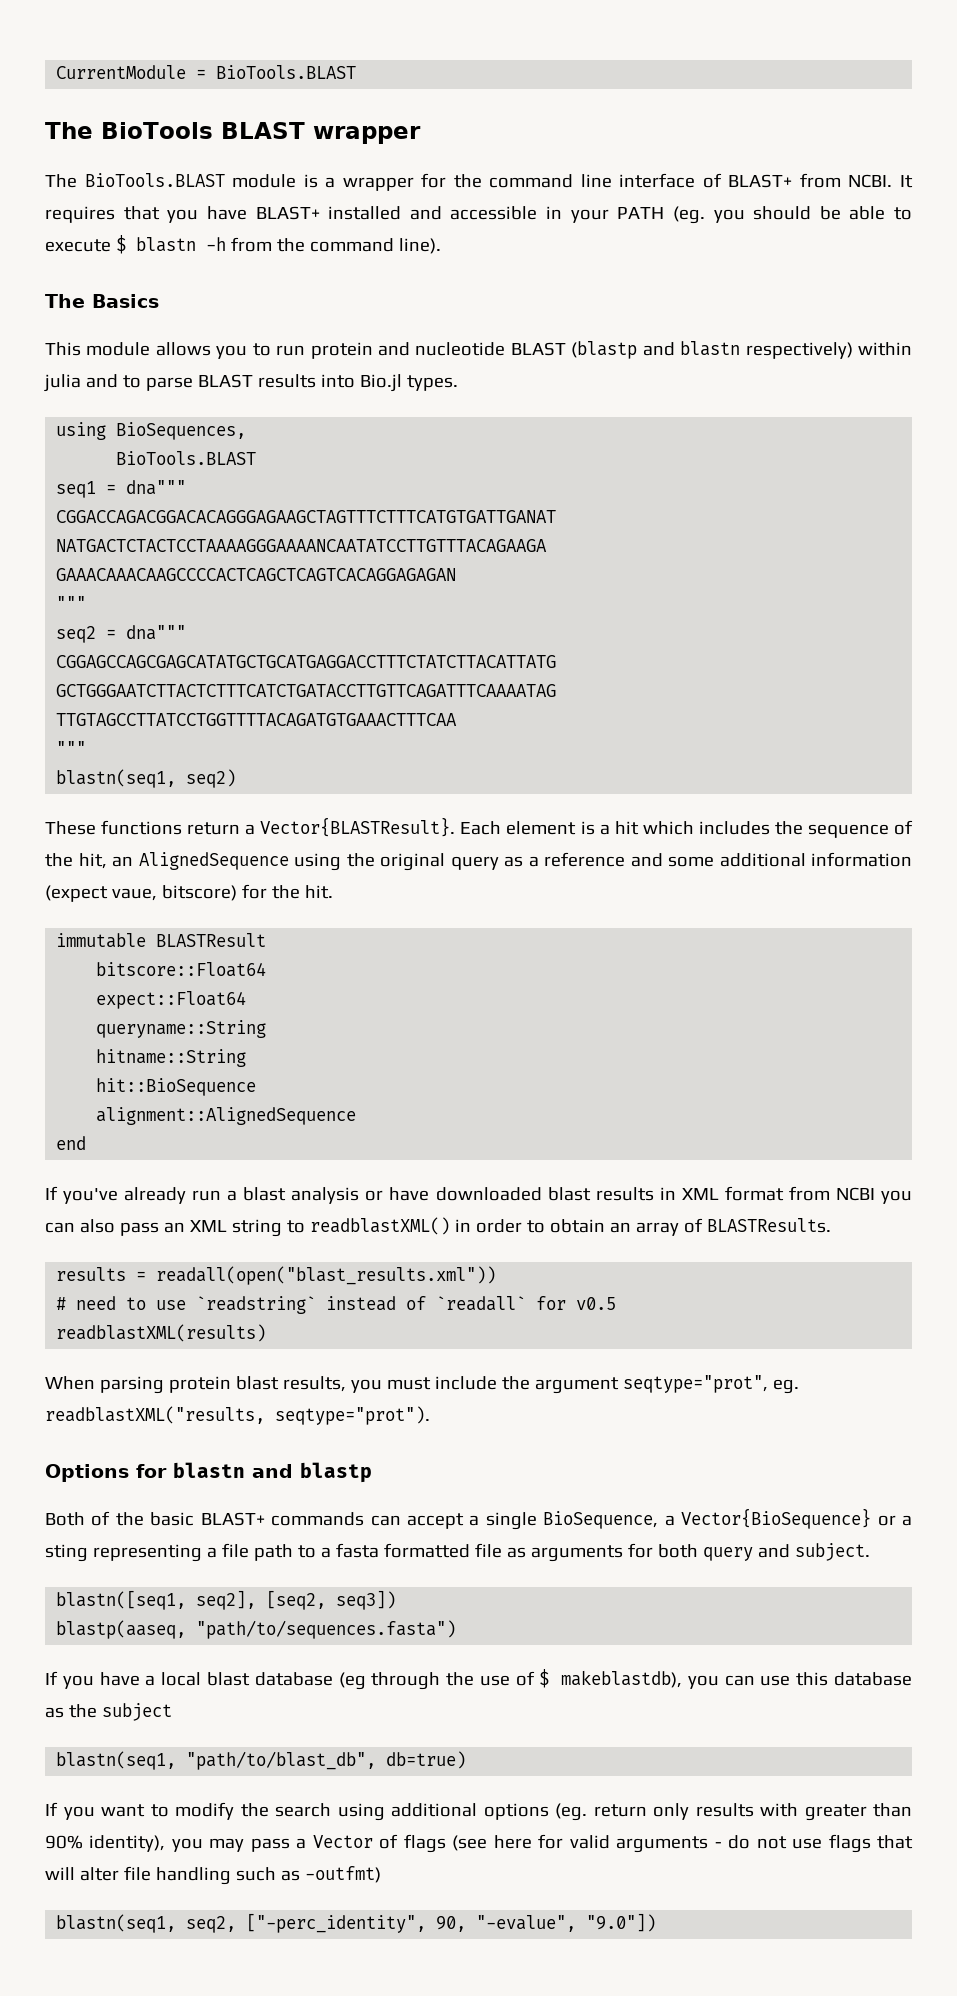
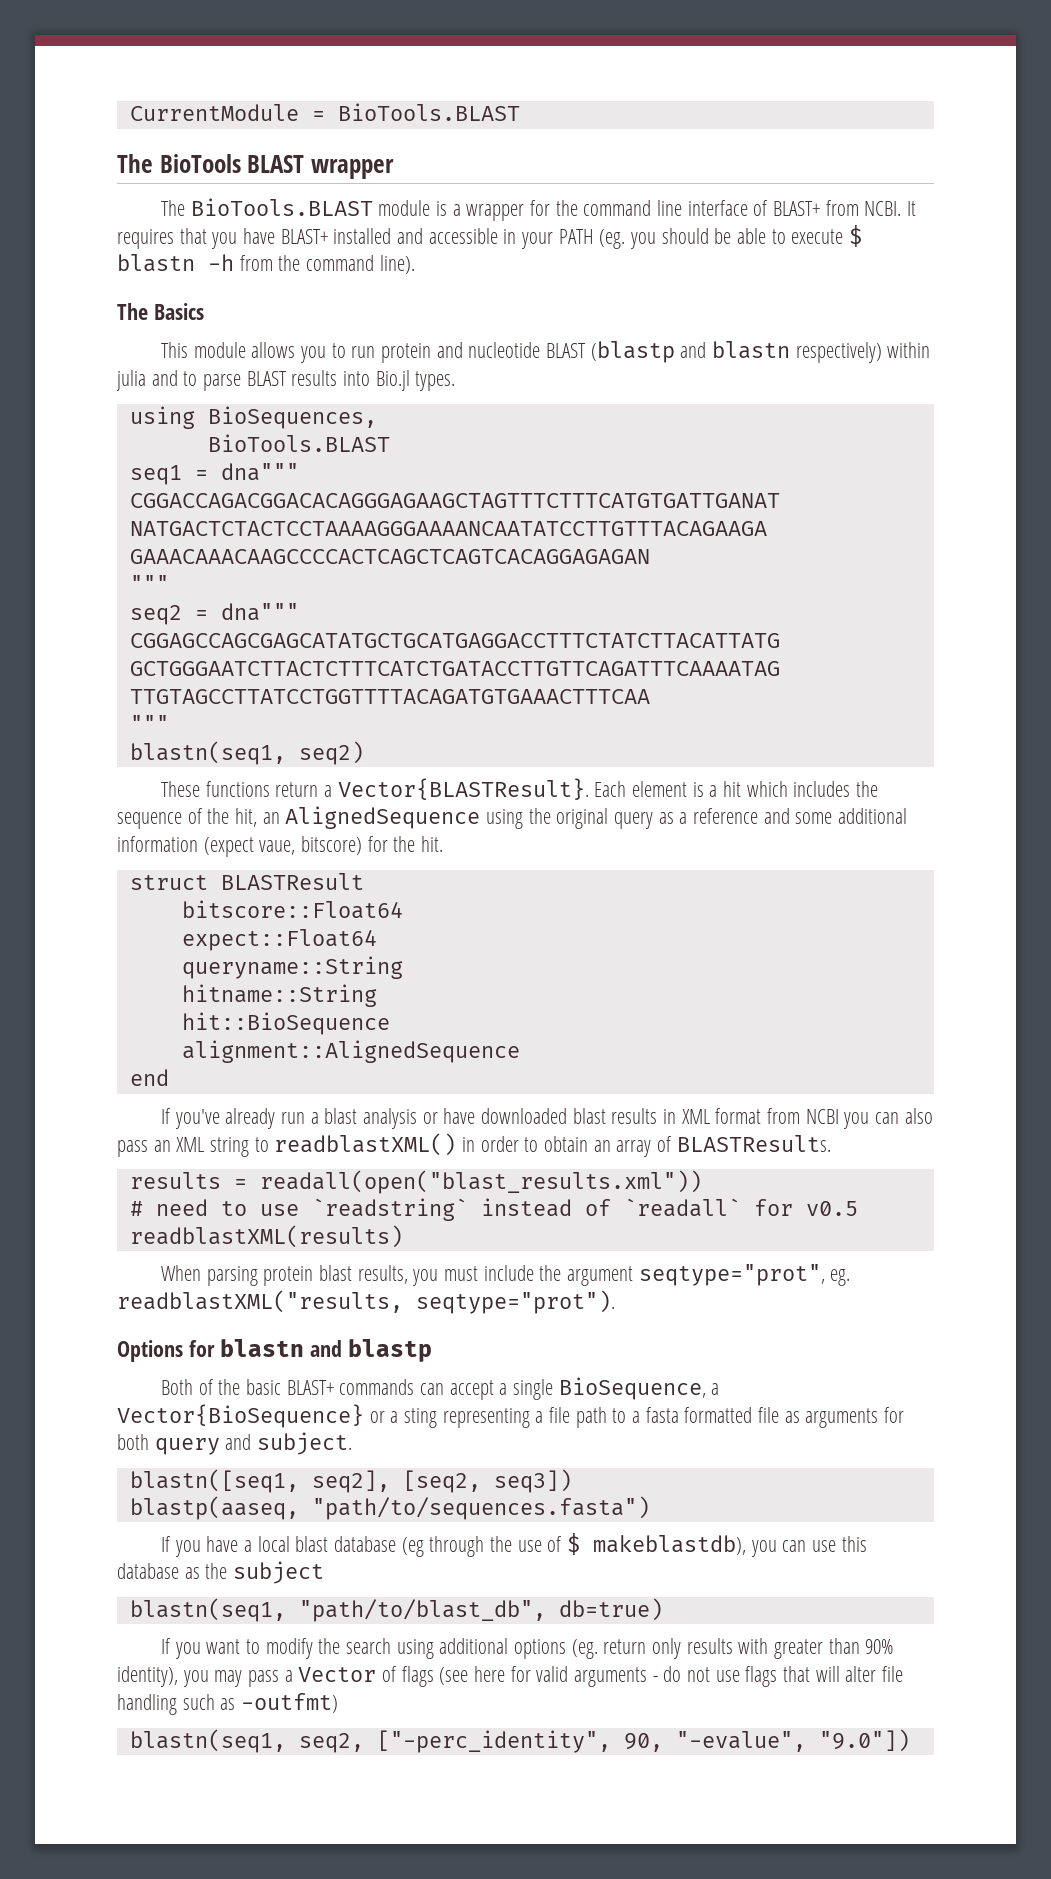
- immutable BLASTResult
+ struct BLASTResult

